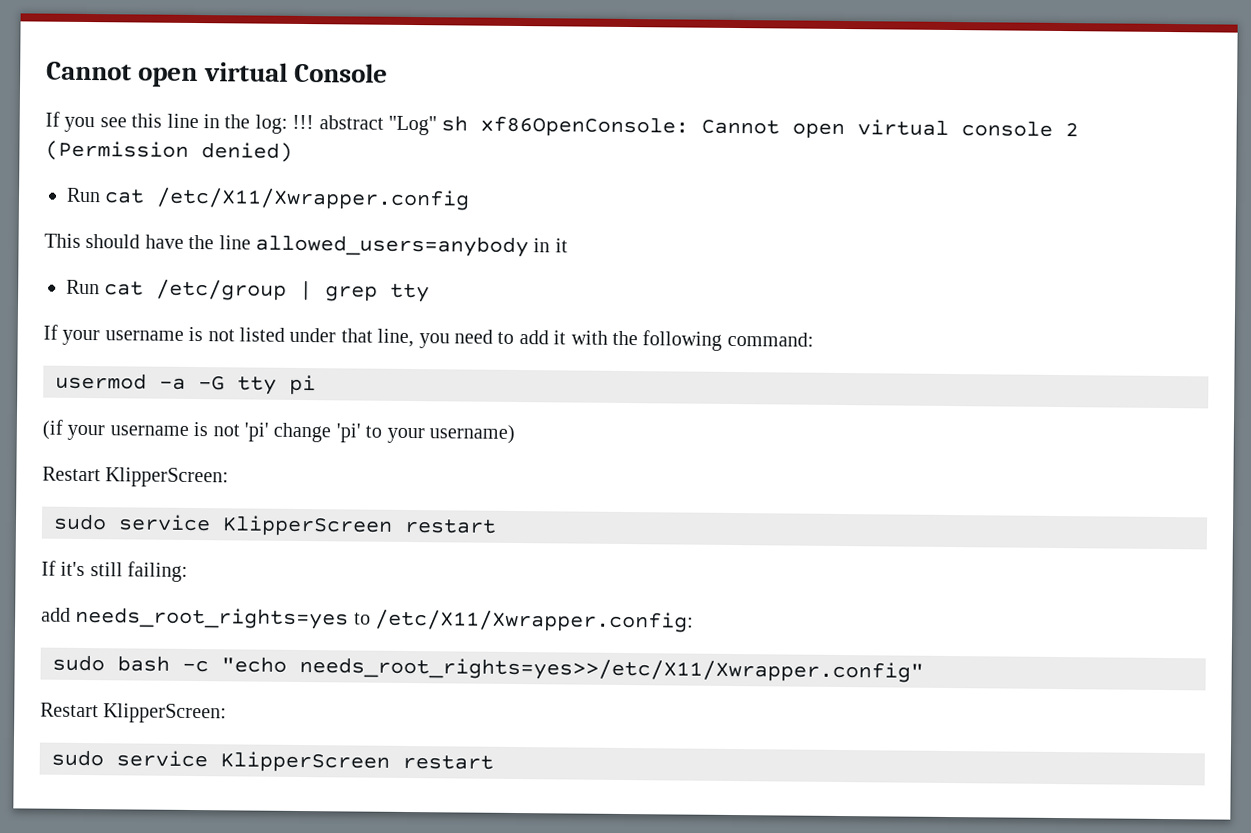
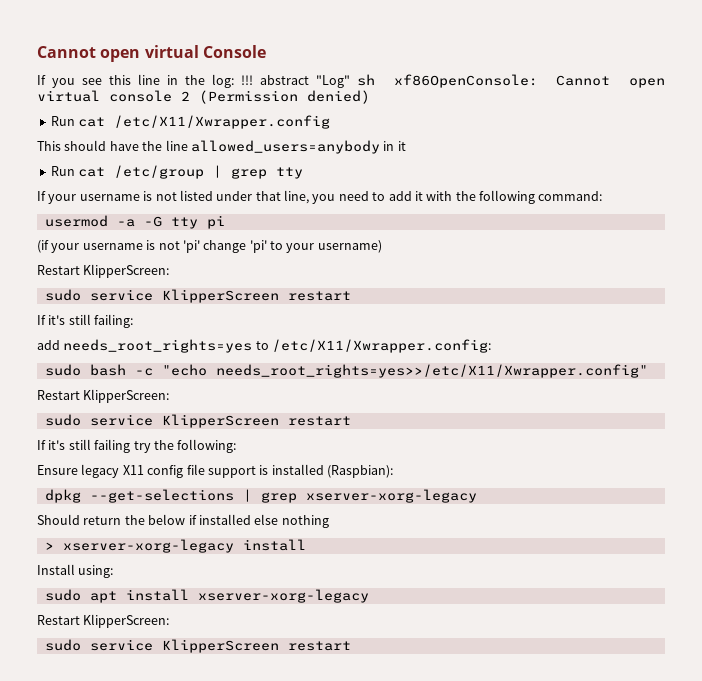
+ If it's still failing try the following:
+ Ensure legacy X11 config file support is installed (Raspbian):
+ dpkg --get-selections | grep xserver-xorg-legacy
+ Should return the below if installed else nothing
+ > xserver-xorg-legacy install
+ Install using:
+ sudo apt install xserver-xorg-legacy
+ Restart KlipperScreen:
+ sudo service KlipperScreen restart

